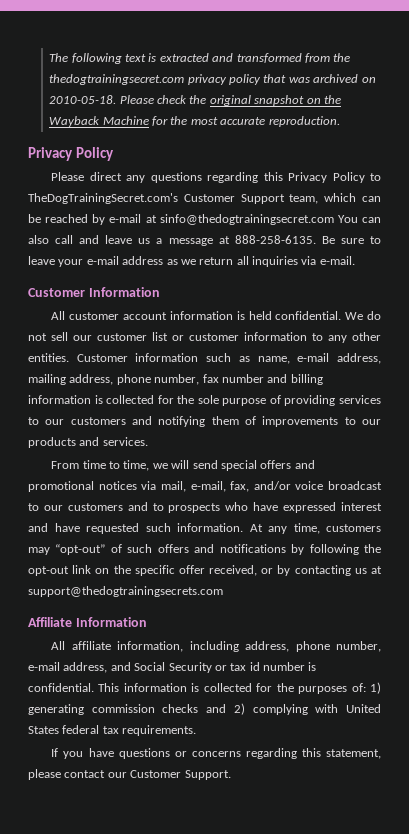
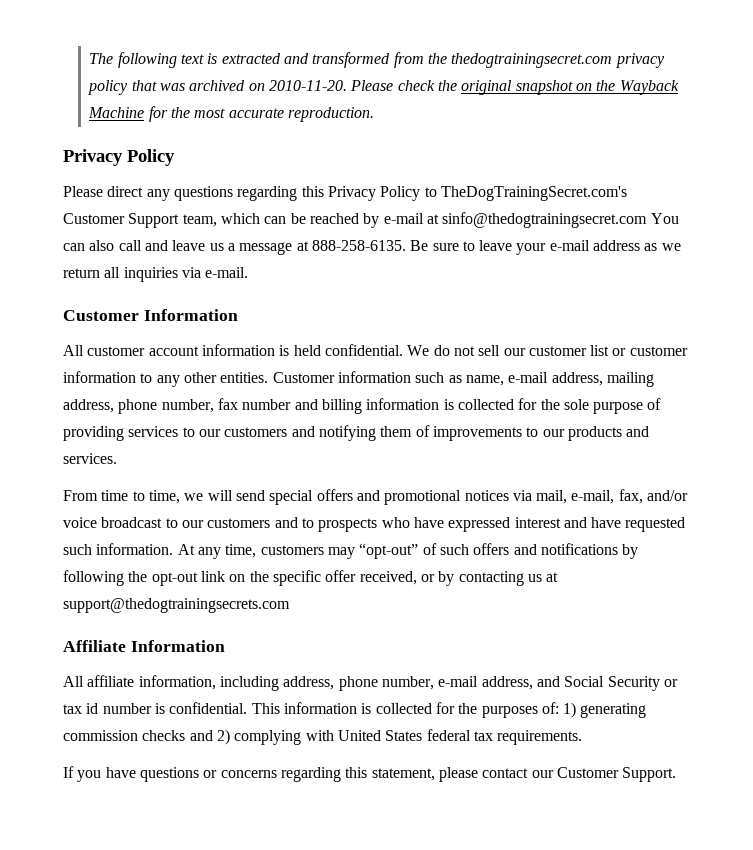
- The following text is extracted and transformed from the thedogtrainingsecret.com privacy policy that was archived on 2010-05-18.
+ The following text is extracted and transformed from the thedogtrainingsecret.com privacy policy that was archived on 2010-11-20.

